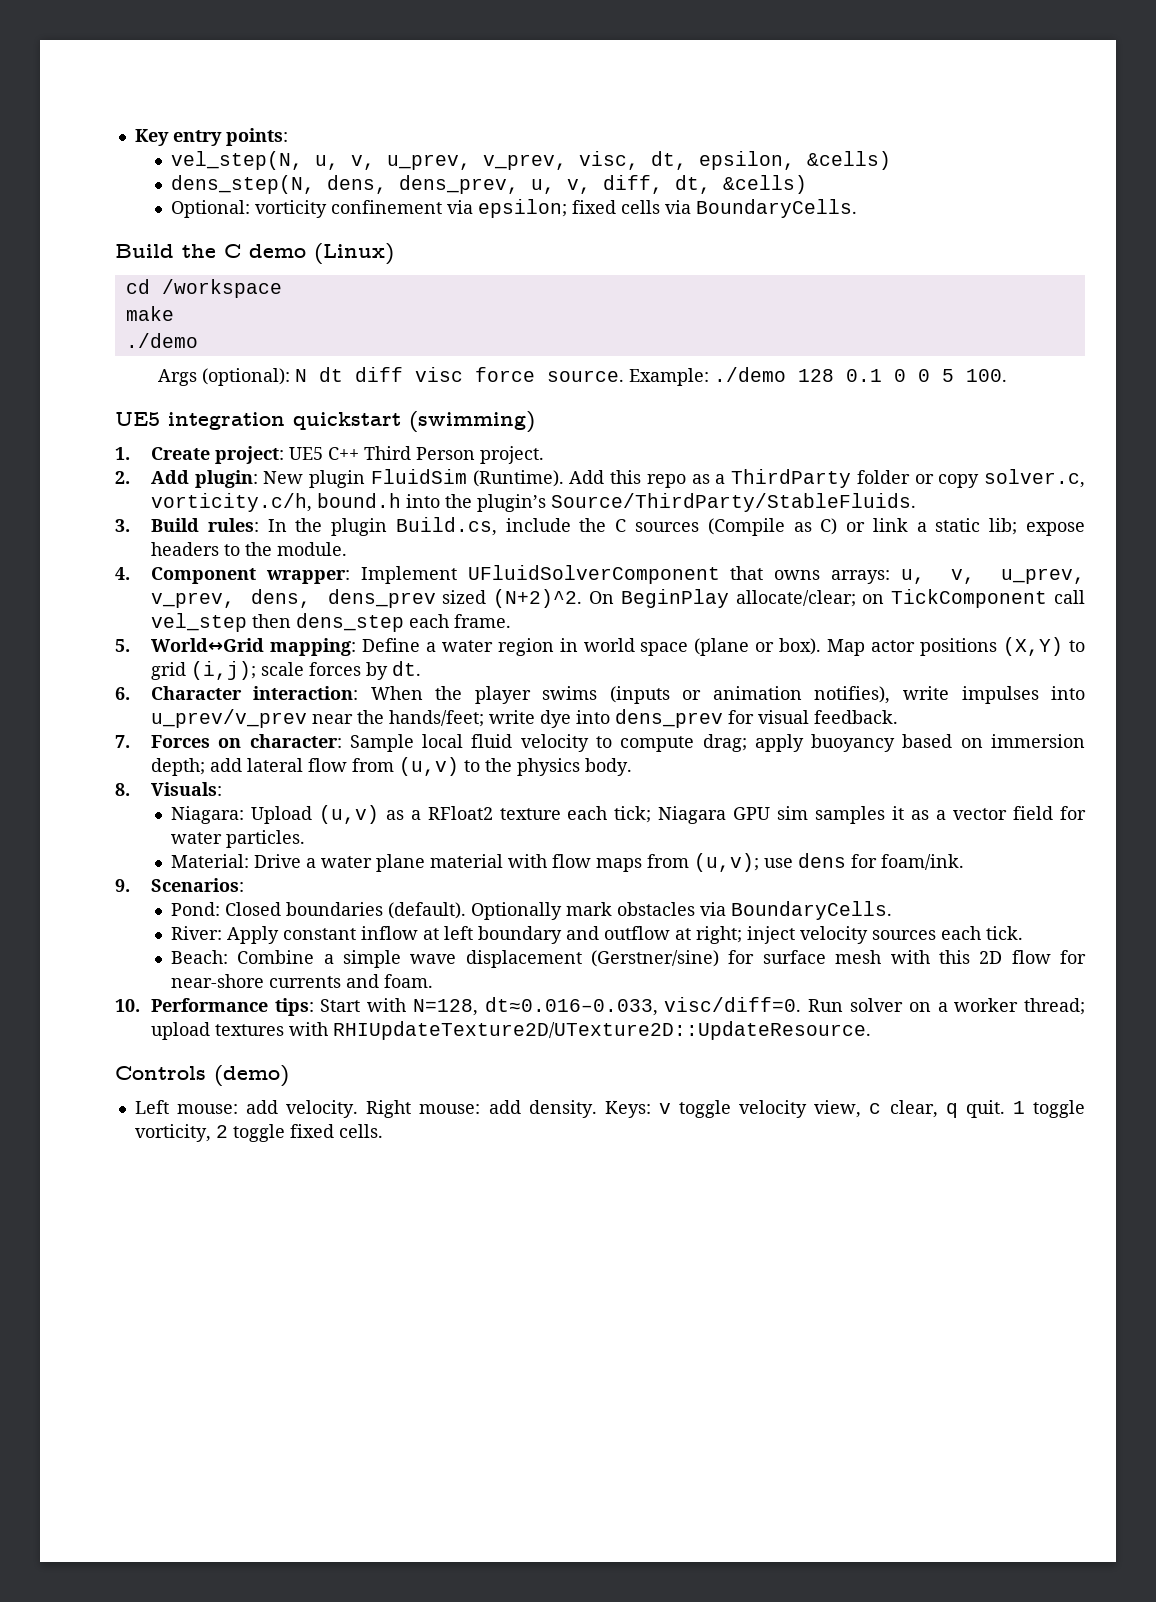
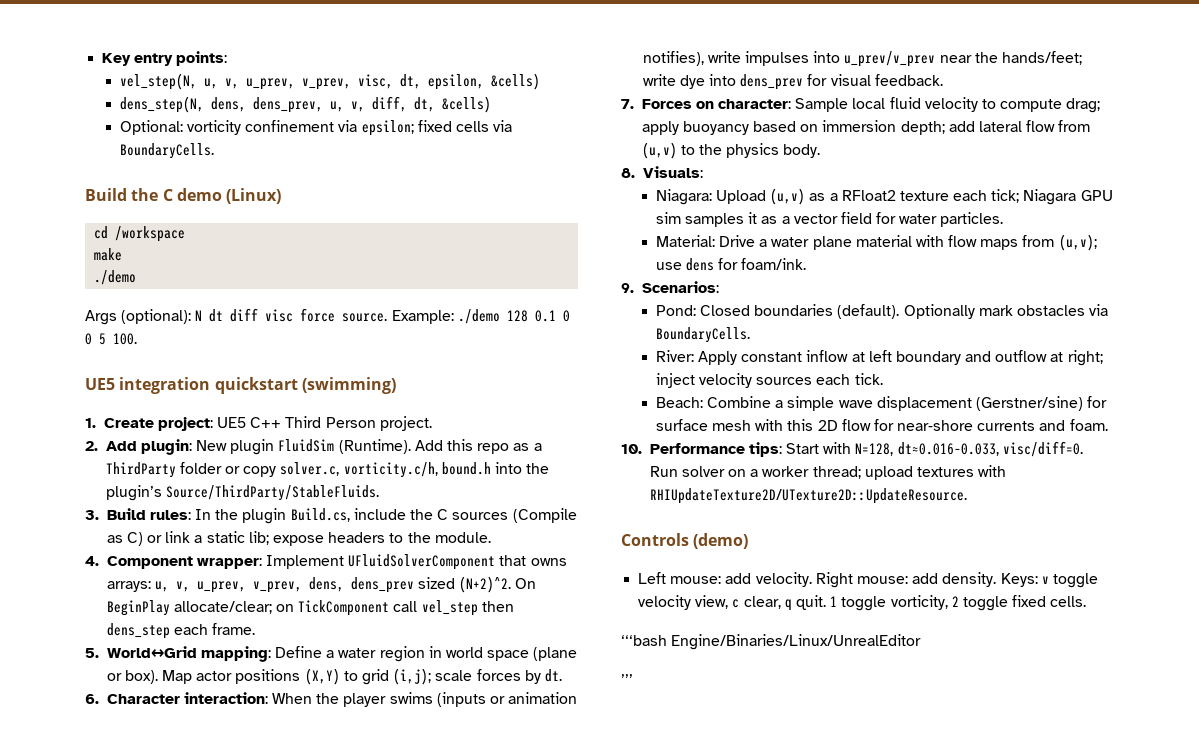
+ ‘‘‘bash Engine/Binaries/Linux/UnrealEditor
+ ’’’

